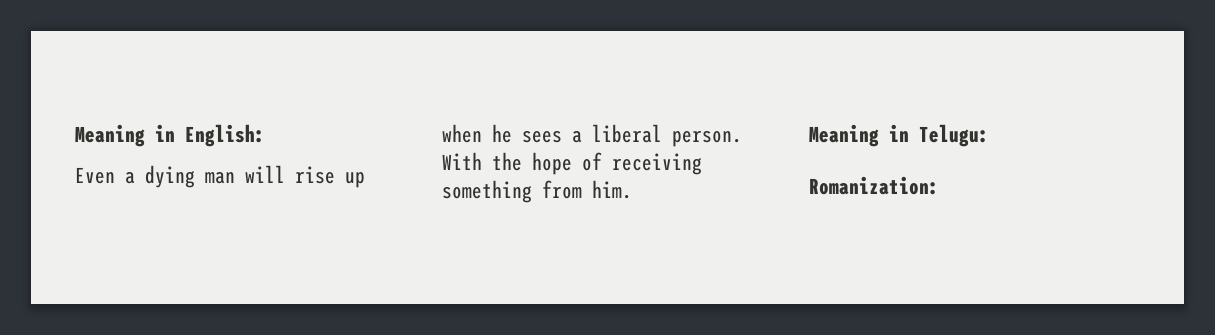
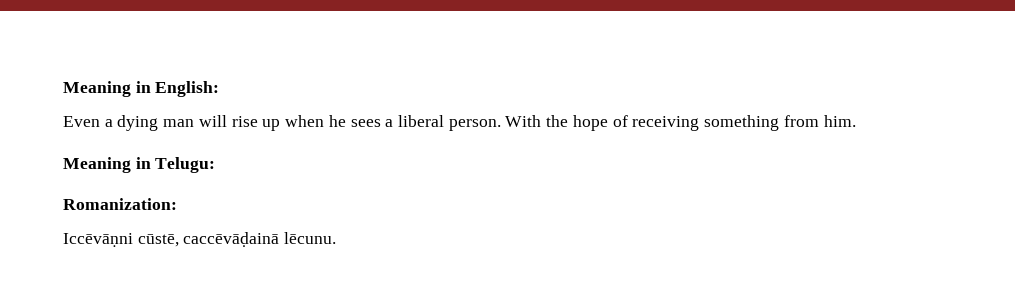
+ Iccēvāṇni cūstē, caccēvāḍainā lēcunu.

